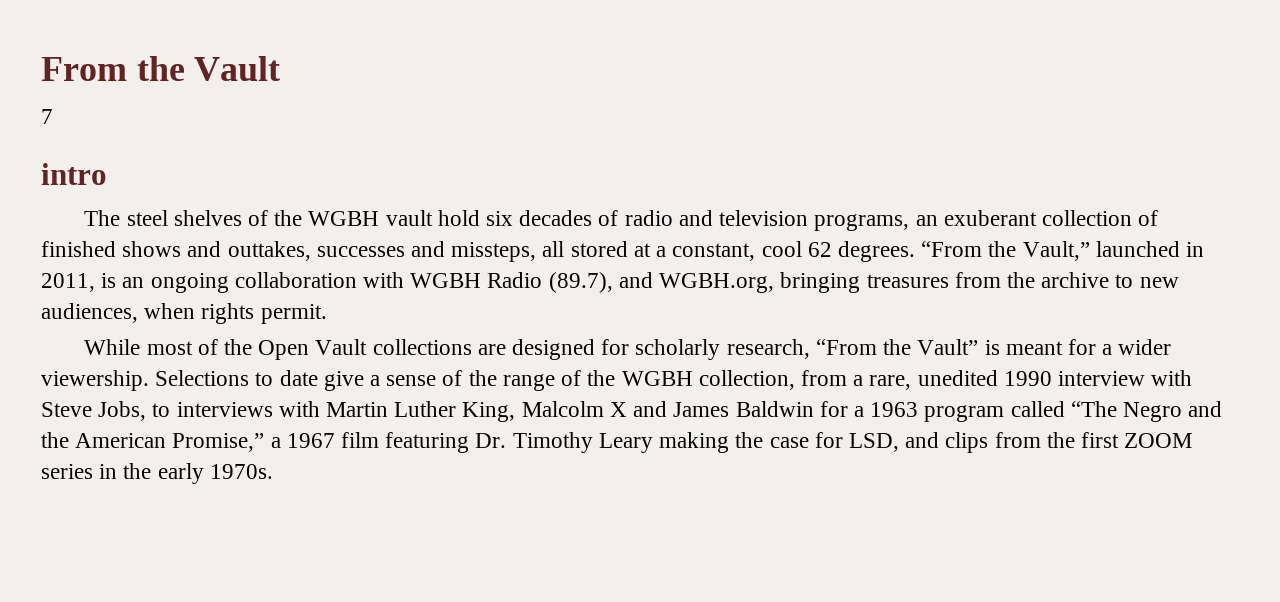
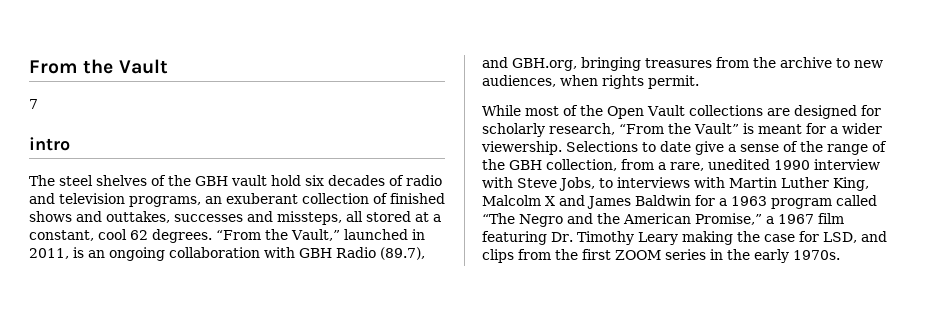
- The steel shelves of the WGBH vault hold six decades of radio and television programs, an exuberant collection of finished shows and outtakes, successes and missteps, all stored at a constant, cool 62 degrees.
+ The steel shelves of the GBH vault hold six decades of radio and television programs, an exuberant collection of finished shows and outtakes, successes and missteps, all stored at a constant, cool 62 degrees.
- “From the Vault,” launched in 2011, is an ongoing collaboration with WGBH Radio (89.7), and WGBH.org, bringing treasures from the archive to new audiences, when rights permit.
+ “From the Vault,” launched in 2011, is an ongoing collaboration with GBH Radio (89.7), and GBH.org, bringing treasures from the archive to new audiences, when rights permit.
- Selections to date give a sense of the range of the WGBH collection, from a rare, unedited 1990 interview with Steve Jobs, to interviews with Martin Luther King, Malcolm X and James Baldwin for a 1963 program called “The Negro and the American Promise,” a 1967 film featuring Dr. Timothy Leary making the case for LSD, and clips from the first ZOOM series in the early 1970s.
+ Selections to date give a sense of the range of the GBH collection, from a rare, unedited 1990 interview with Steve Jobs, to interviews with Martin Luther King, Malcolm X and James Baldwin for a 1963 program called “The Negro and the American Promise,” a 1967 film featuring Dr. Timothy Leary making the case for LSD, and clips from the first ZOOM series in the early 1970s.

